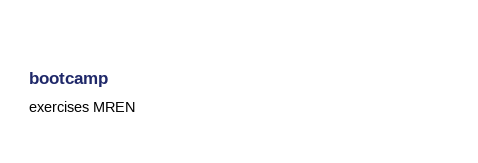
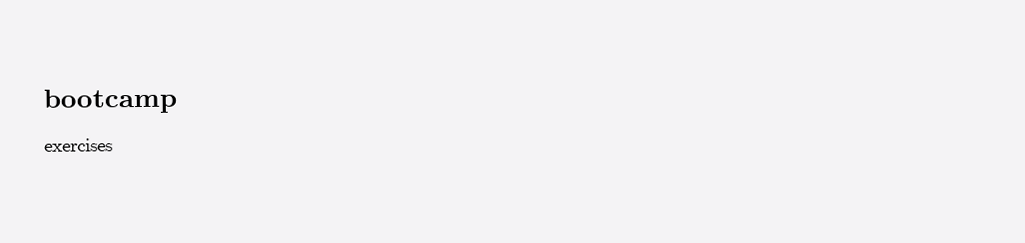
- exercises MREN
+ exercises

